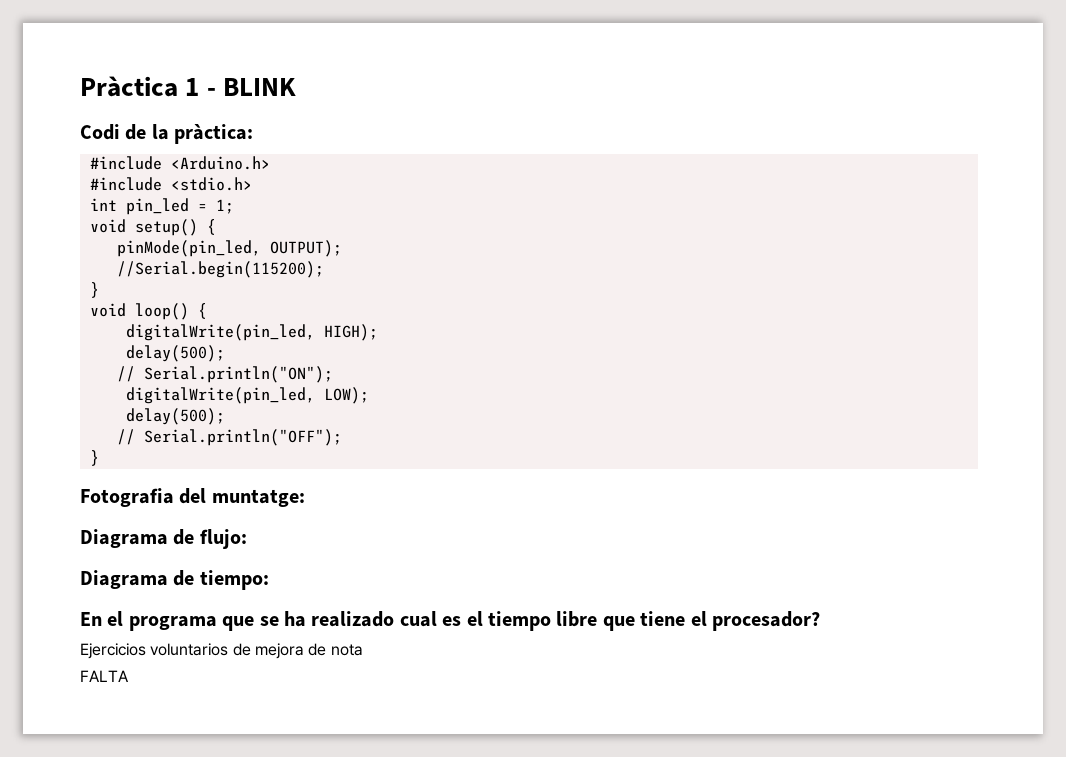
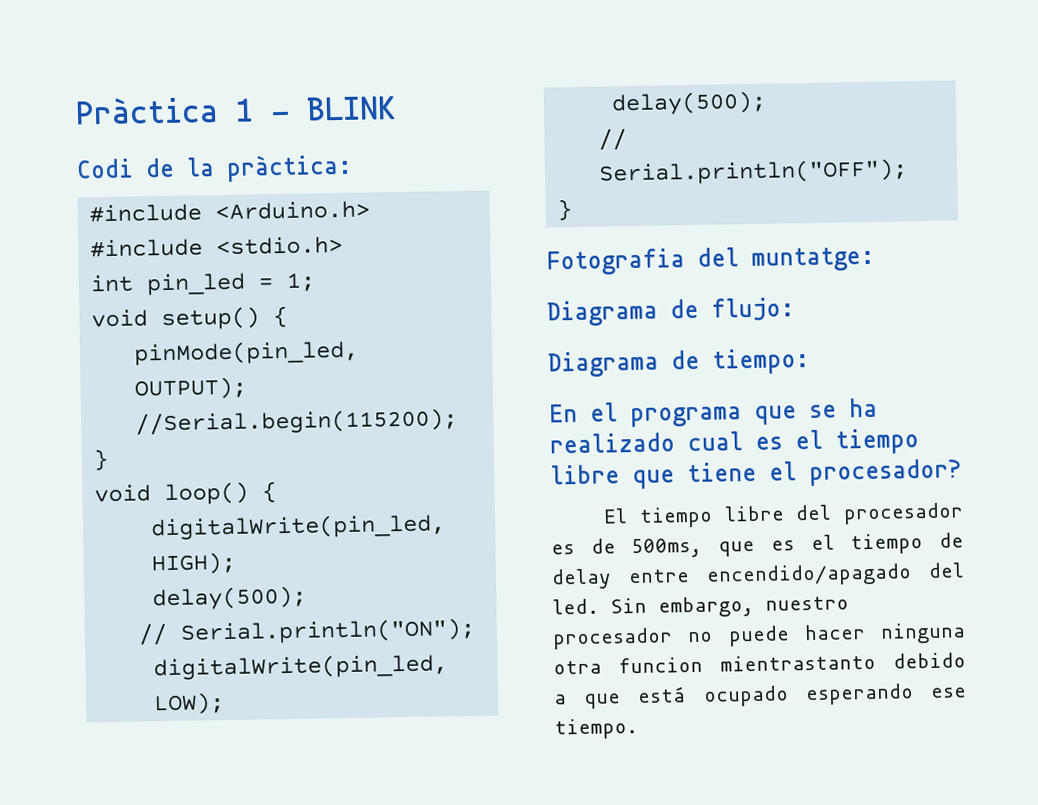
- Ejercicios voluntarios de mejora de nota
- FALTA
+ El tiempo libre del procesador es de 500ms, que es el tiempo de delay entre encendido/apagado del led. Sin embargo, nuestro procesador no puede hacer ninguna otra funcion mientrastanto debido a que está ocupado esperando ese tiempo.

